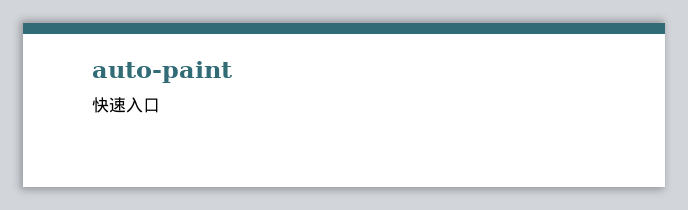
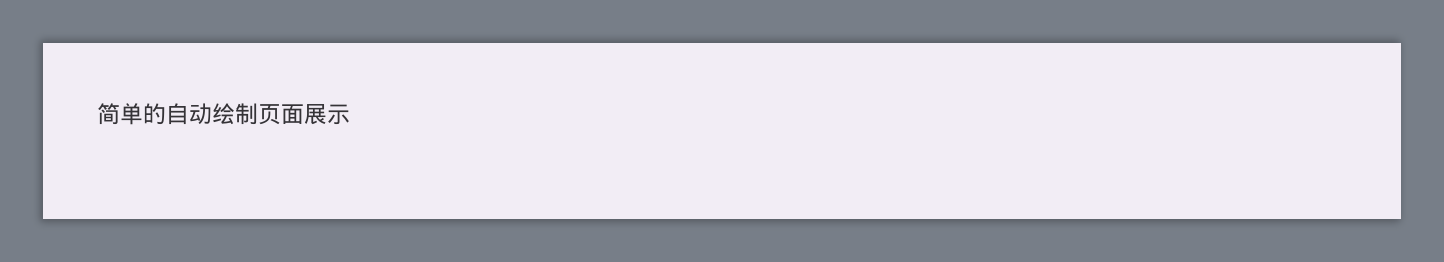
- auto-paint
- 快速入口
+ 简单的自动绘制页面展示

